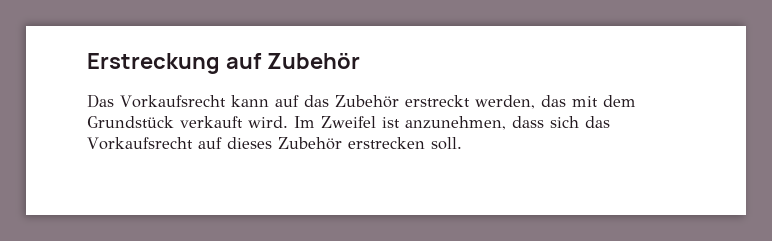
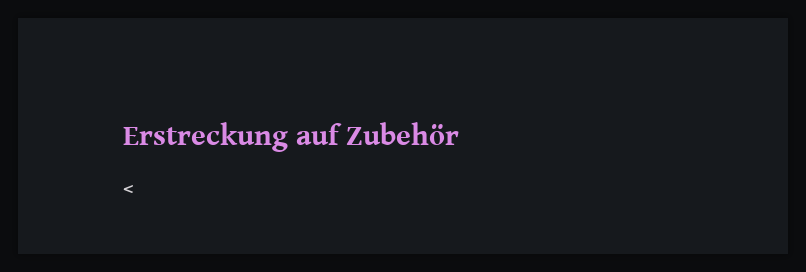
- Das Vorkaufsrecht kann auf das Zubehör erstreckt werden, das mit dem Grundstück verkauft wird. Im Zweifel ist anzunehmen, dass sich das Vorkaufsrecht auf dieses Zubehör erstrecken soll.
+ <

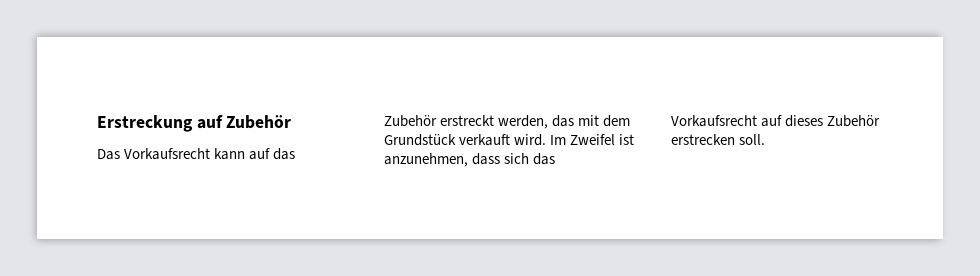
- <
+ Das Vorkaufsrecht kann auf das Zubehör erstreckt werden, das mit dem Grundstück verkauft wird. Im Zweifel ist anzunehmen, dass sich das Vorkaufsrecht auf dieses Zubehör erstrecken soll.

